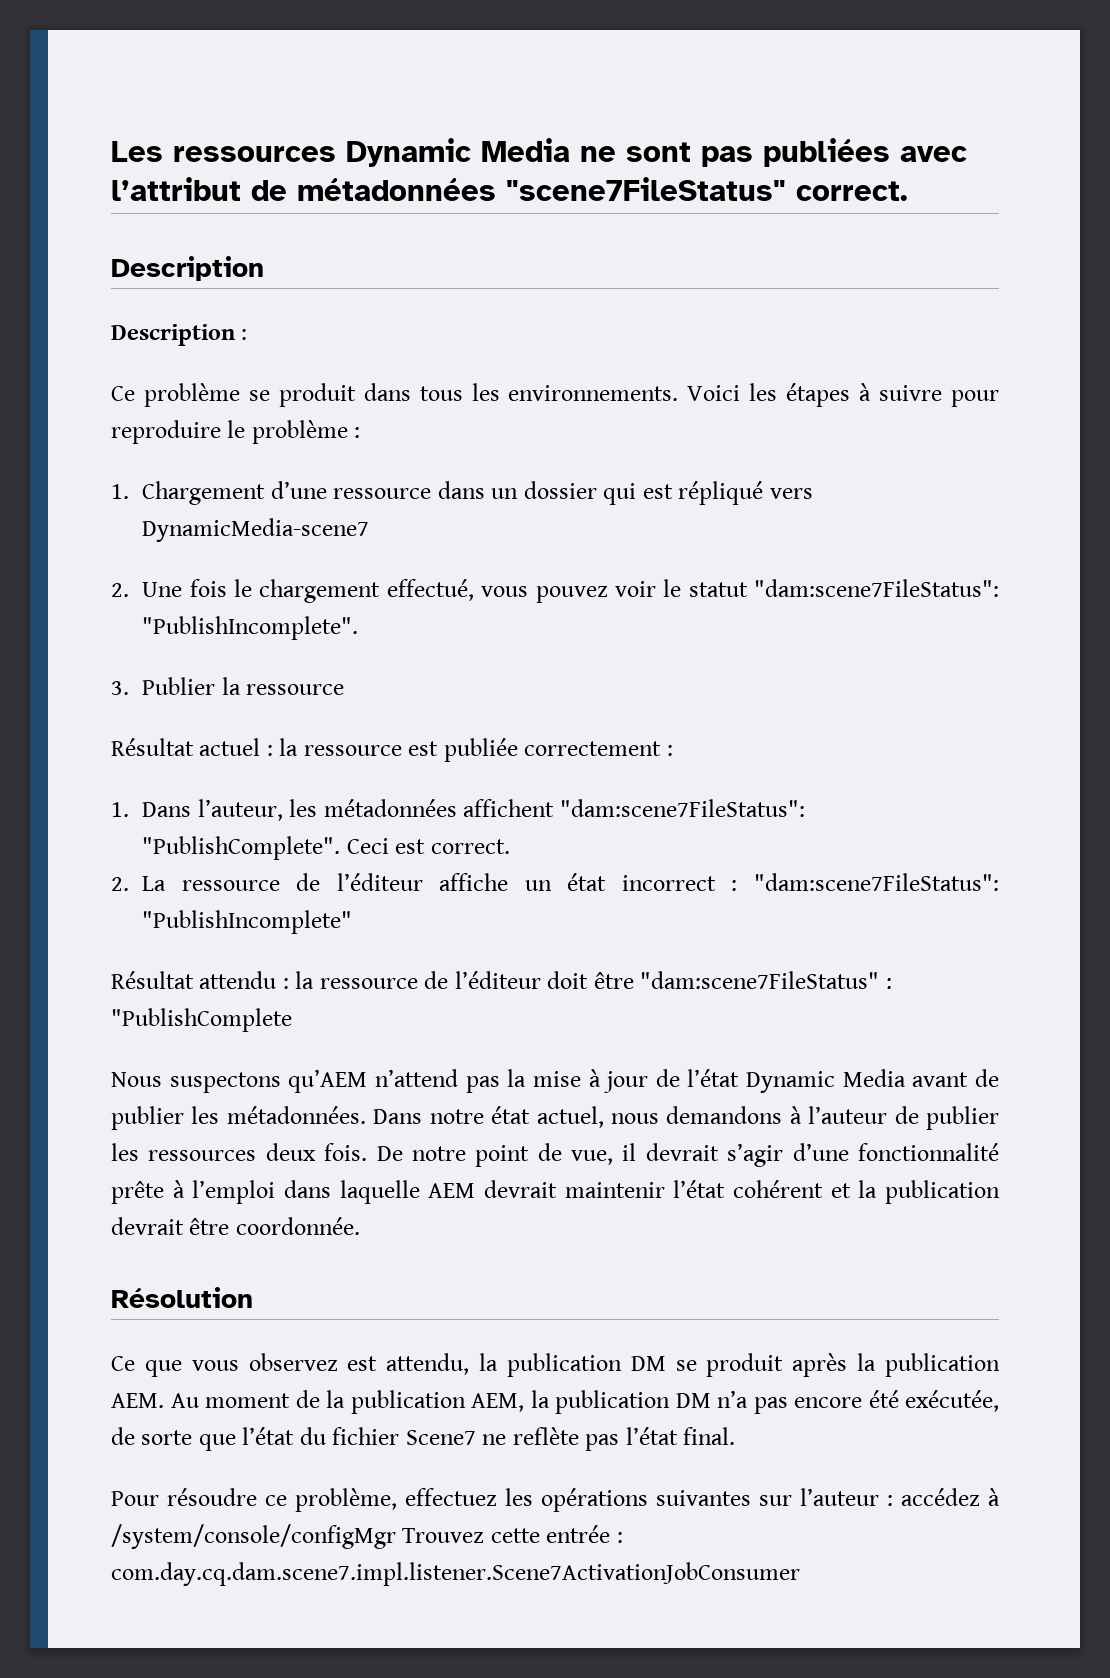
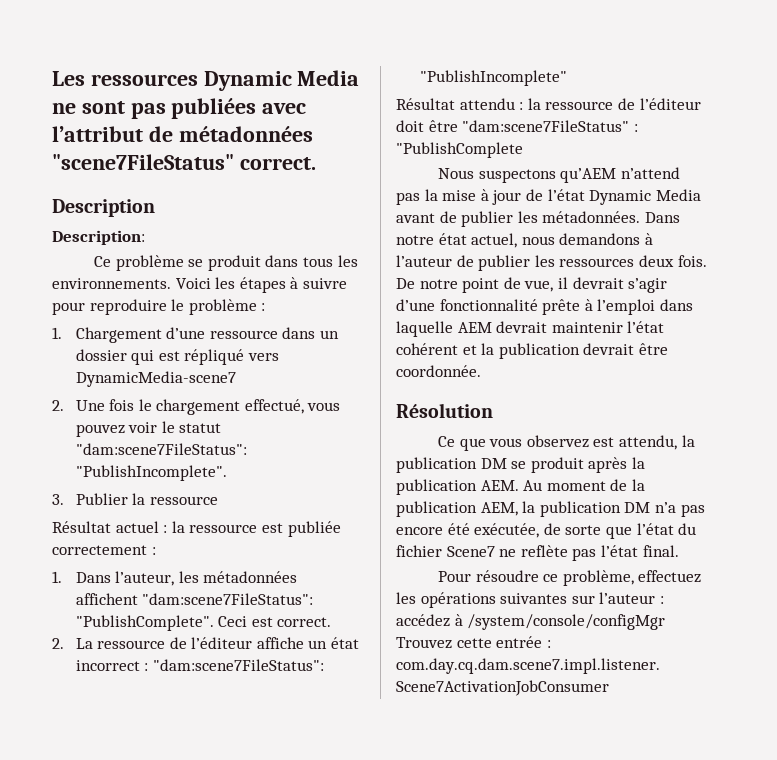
- Description :
+ Description:

